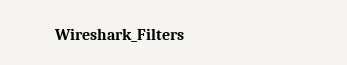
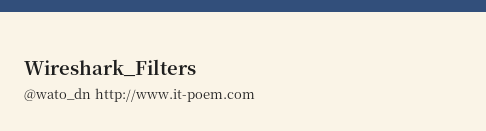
+ @wato_dn http://www.it-poem.com

